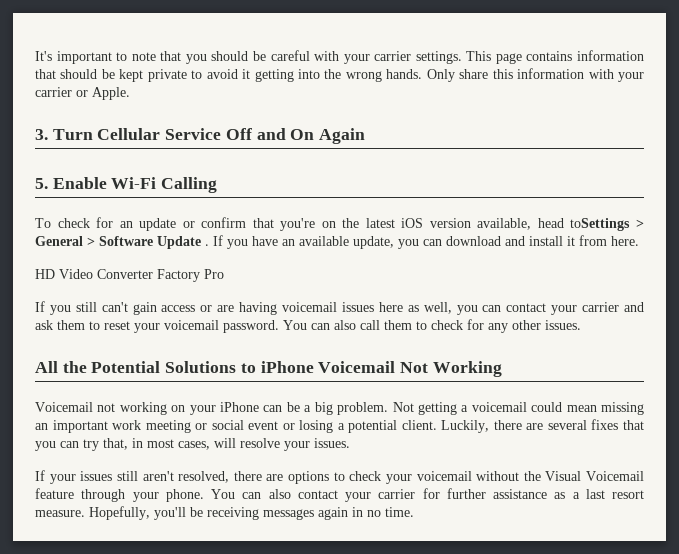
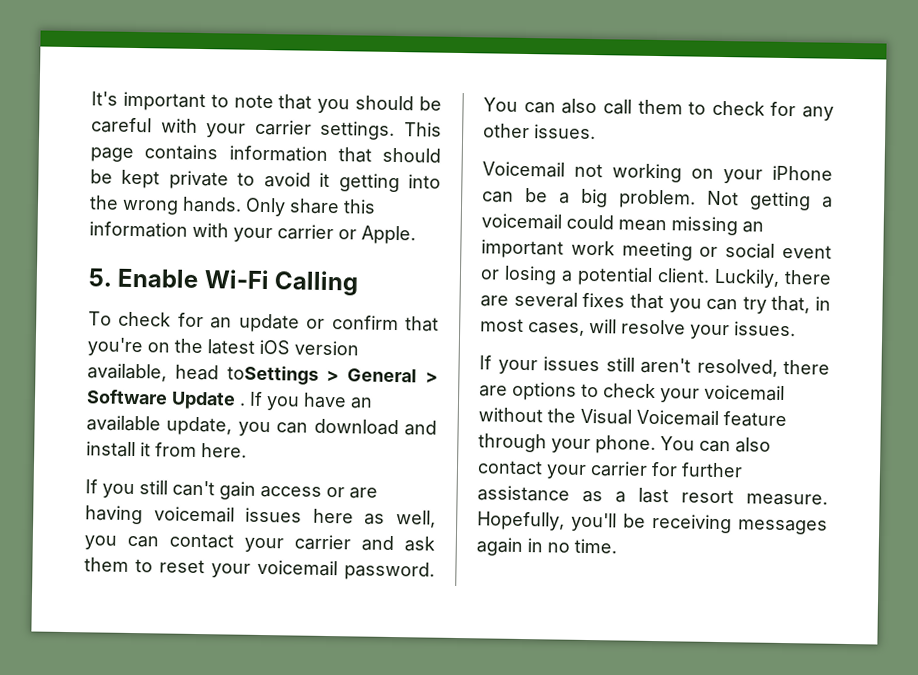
- 3. Turn Cellular Service Off and On Again
- HD Video Converter Factory Pro
- All the Potential Solutions to iPhone Voicemail Not Working

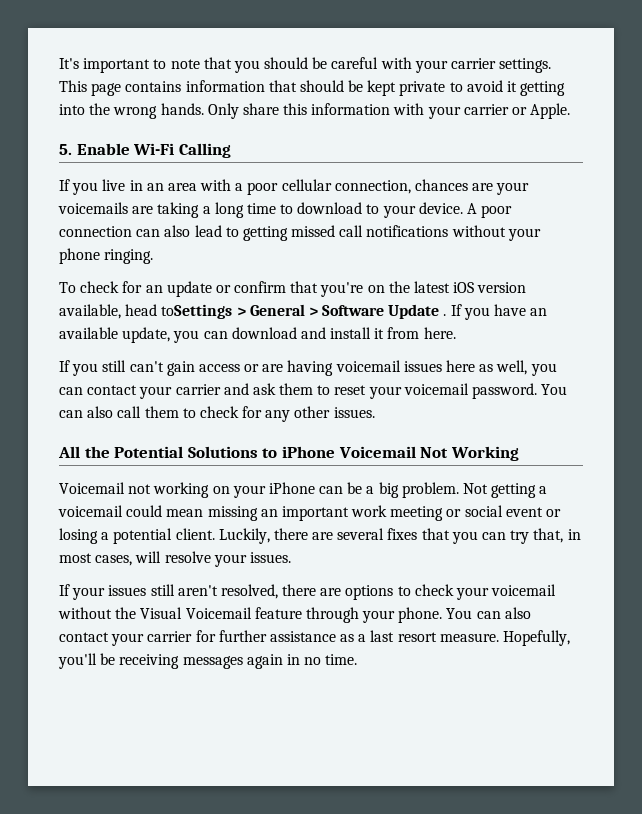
+ If you live in an area with a poor cellular connection, chances are your voicemails are taking a long time to download to your device. A poor connection can also lead to getting missed call notifications without your phone ringing.
+ All the Potential Solutions to iPhone Voicemail Not Working

